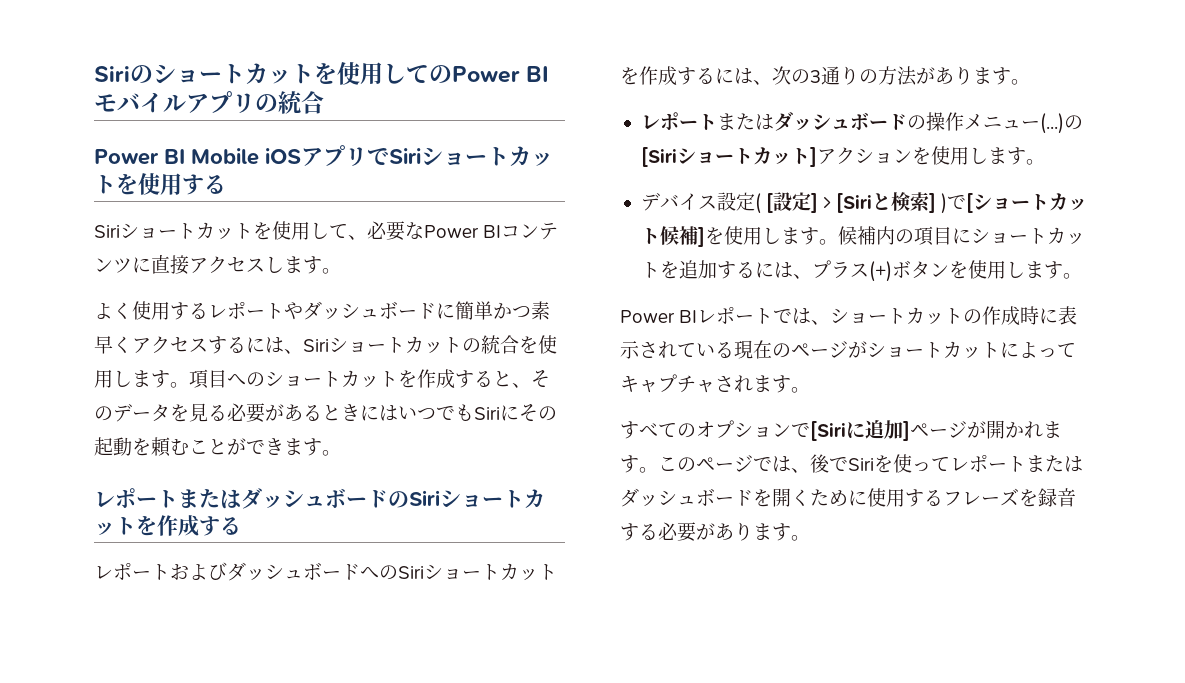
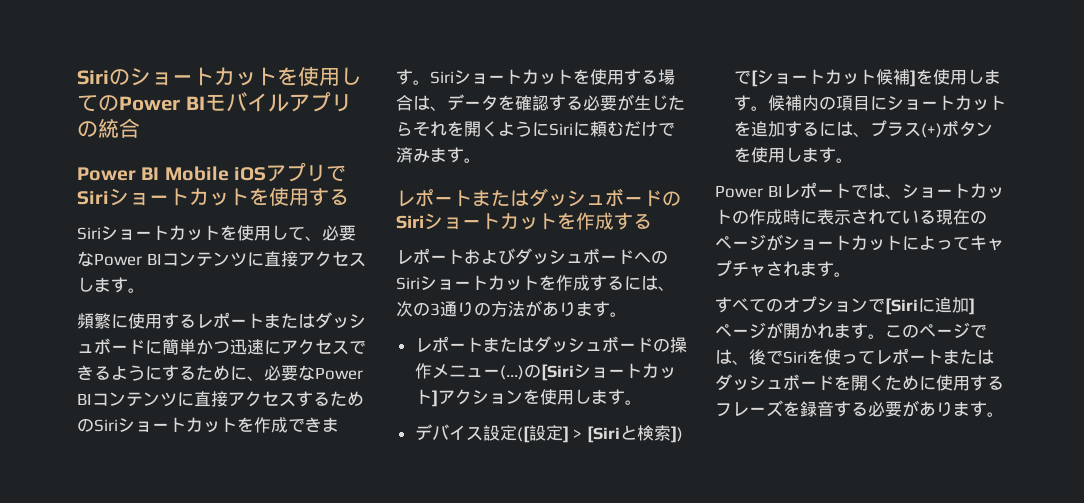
- よく使用するレポートやダッシュボードに簡単かつ素早くアクセスするには、Siriショートカットの統合を使用します。項目へのショートカットを作成すると、そのデータを見る必要があるときにはいつでもSiriにその起動を頼むことができます。
+ 頻繁に使用するレポートまたはダッシュボードに簡単かつ迅速にアクセスできるようにするために、必要なPower BIコンテンツに直接アクセスするためのSiriショートカットを作成できます。Siriショートカットを使用する場合は、データを確認する必要が生じたらそれを開くようにSiriに頼むだけで済みます。
- デバイス設定( [設定] > [Siriと検索] )で[ショートカット候補]を使用します。
+ デバイス設定([設定] > [Siriと検索])で[ショートカット候補]を使用します。

